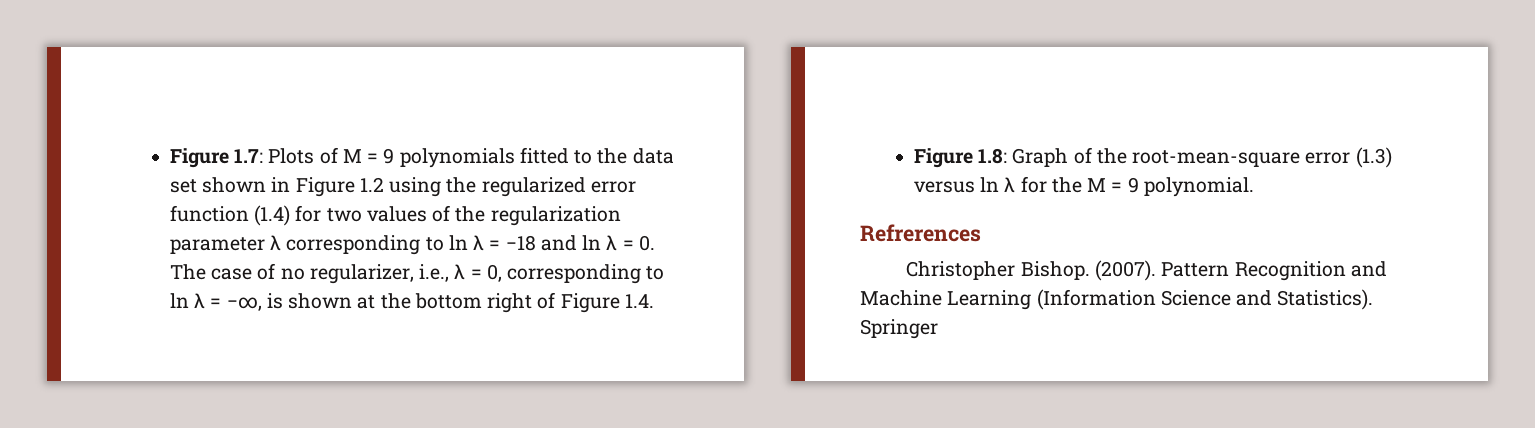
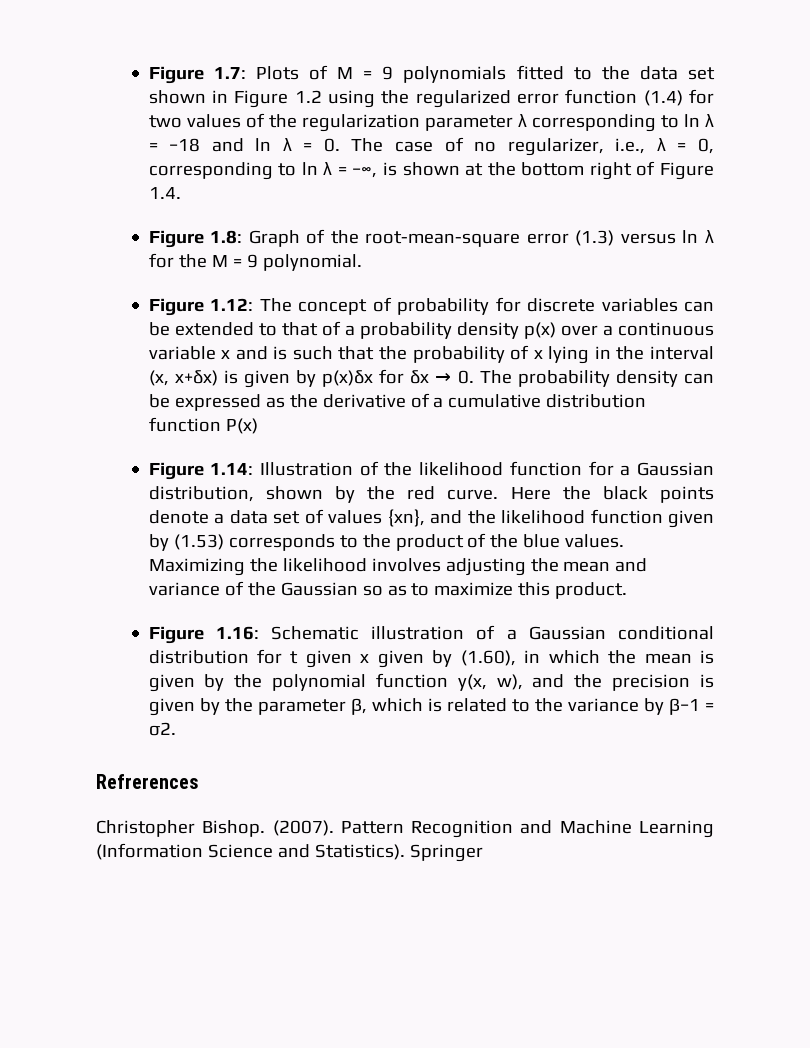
+ Figure 1.12: The concept of probability for discrete variables can be extended to that of a probability density p(x) over a continuous variable x and is such that the probability of x lying in the interval (x, x+δx) is given by p(x)δx for δx → 0. The probability density can be expressed as the derivative of a cumulative distribution function P(x)
+ Figure 1.14: Illustration of the likelihood function for a Gaussian distribution, shown by the red curve. Here the black points denote a data set of values {xn}, and the likelihood function given by (1.53) corresponds to the product of the blue values. Maximizing the likelihood involves adjusting the mean and variance of the Gaussian so as to maximize this product.
+ Figure 1.16: Schematic illustration of a Gaussian conditional distribution for t given x given by (1.60), in which the mean is given by the polynomial function y(x, w), and the precision is given by the parameter β, which is related to the variance by β−1 = σ2.

